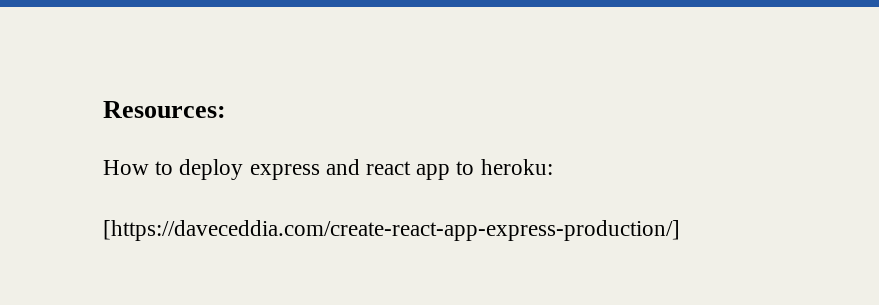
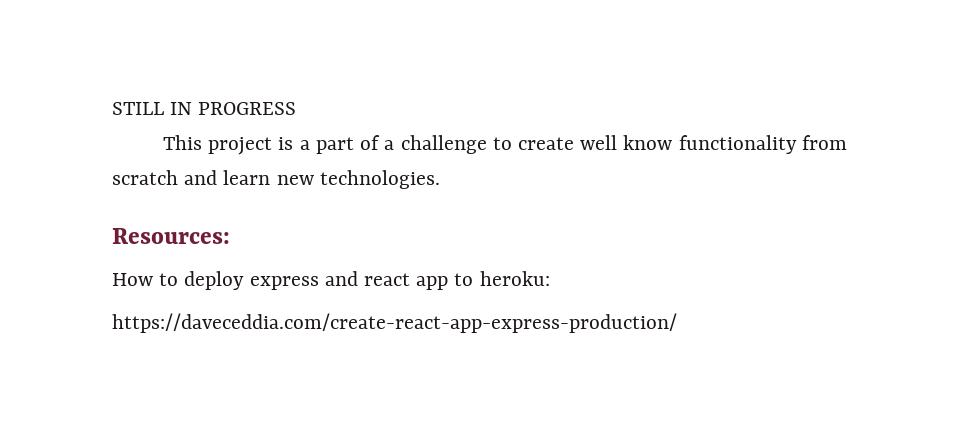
+ STILL IN PROGRESS
+ This project is a part of a challenge to create well know functionality from scratch and learn new technologies.
- [https://daveceddia.com/create-react-app-express-production/]
+ https://daveceddia.com/create-react-app-express-production/

